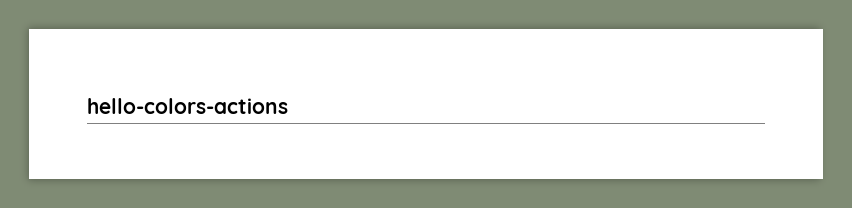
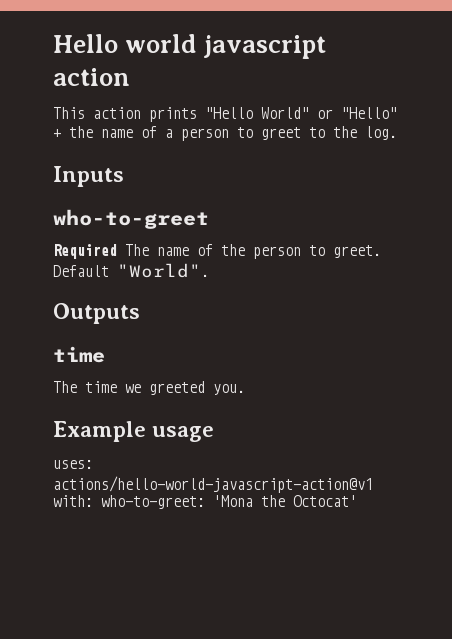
- hello-colors-actions
+ Hello world javascript action
+ This action prints "Hello World" or "Hello" + the name of a person to greet to the log.
+ Inputs
+ who-to-greet
+ Required The name of the person to greet. Default "World".
+ Outputs
+ time
+ The time we greeted you.
+ Example usage
+ uses: actions/hello-world-javascript-action@v1 with: who-to-greet: 'Mona the Octocat'

